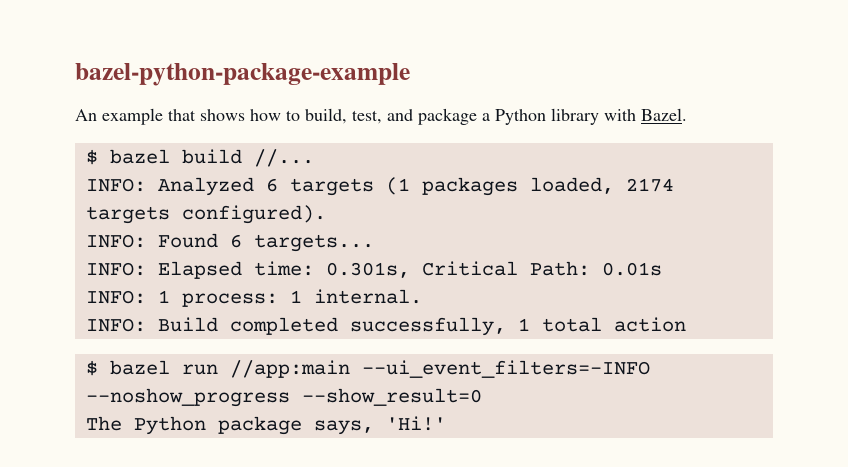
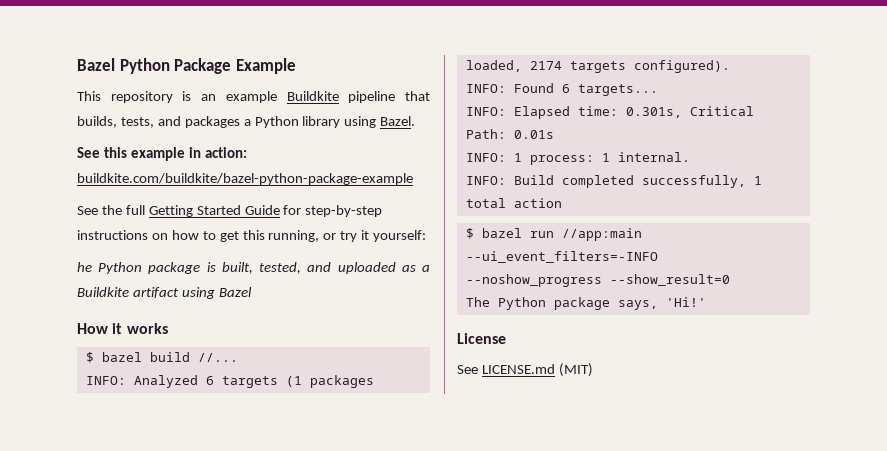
- bazel-python-package-example
- An example that shows how to build, test, and package a Python library with Bazel.
+ Bazel Python Package Example
+ This repository is an example Buildkite pipeline that builds, tests, and packages a Python library using Bazel.
+ See this example in action: buildkite.com/buildkite/bazel-python-package-example
+ See the full Getting Started Guide for step-by-step instructions on how to get this running, or try it yourself:
+ he Python package is built, tested, and uploaded as a Buildkite artifact using Bazel
+ How it works
+ License
+ See LICENSE.md (MIT)

